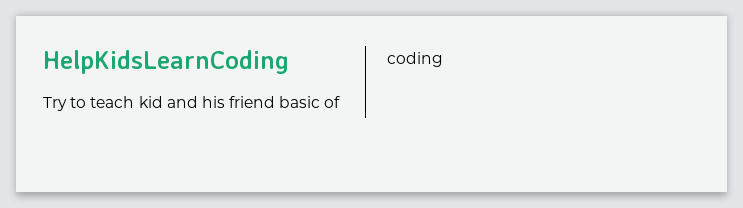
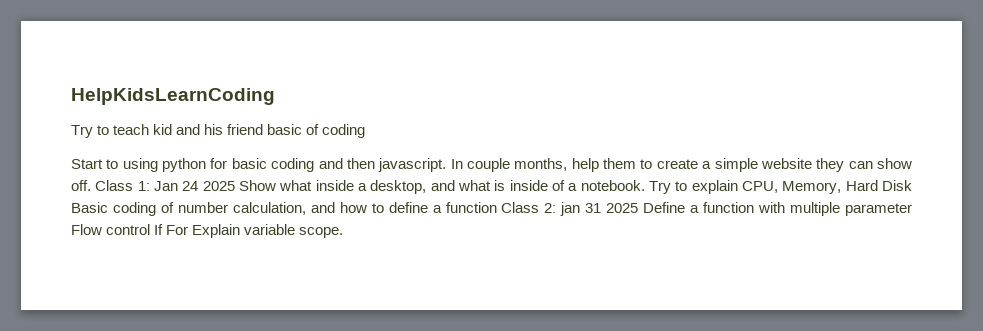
+ Start to using python for basic coding and then javascript. In couple months, help them to create a simple website they can show off. Class 1: Jan 24 2025 Show what inside a desktop, and what is inside of a notebook. Try to explain CPU, Memory, Hard Disk Basic coding of number calculation, and how to define a function Class 2: jan 31 2025 Define a function with multiple parameter Flow control If For Explain variable scope.

